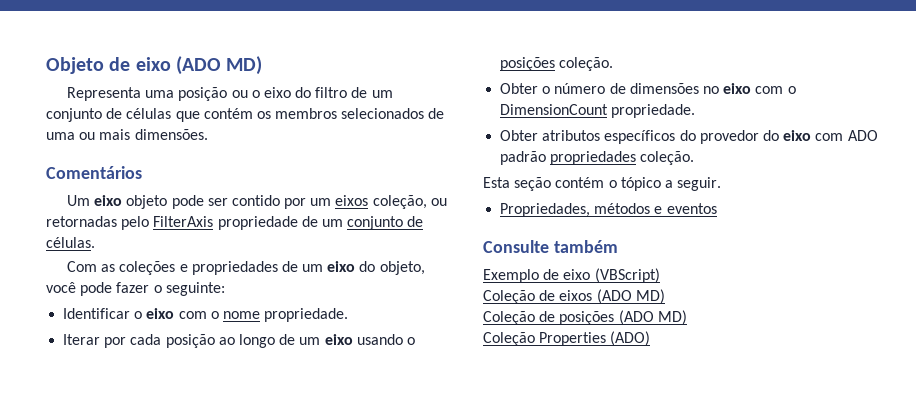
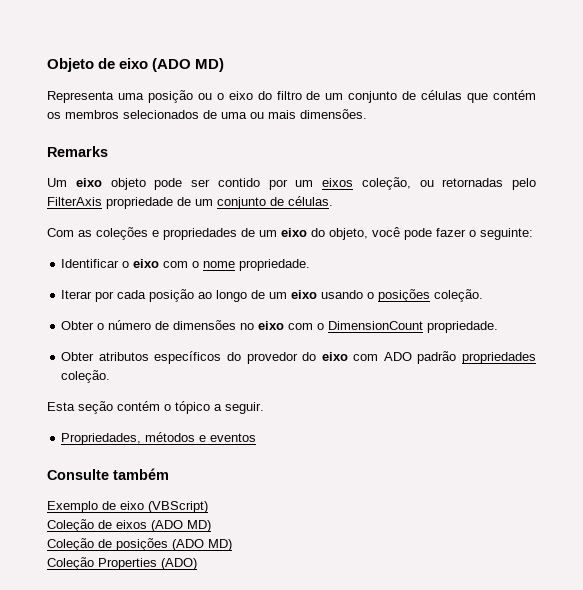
- Comentários
+ Remarks

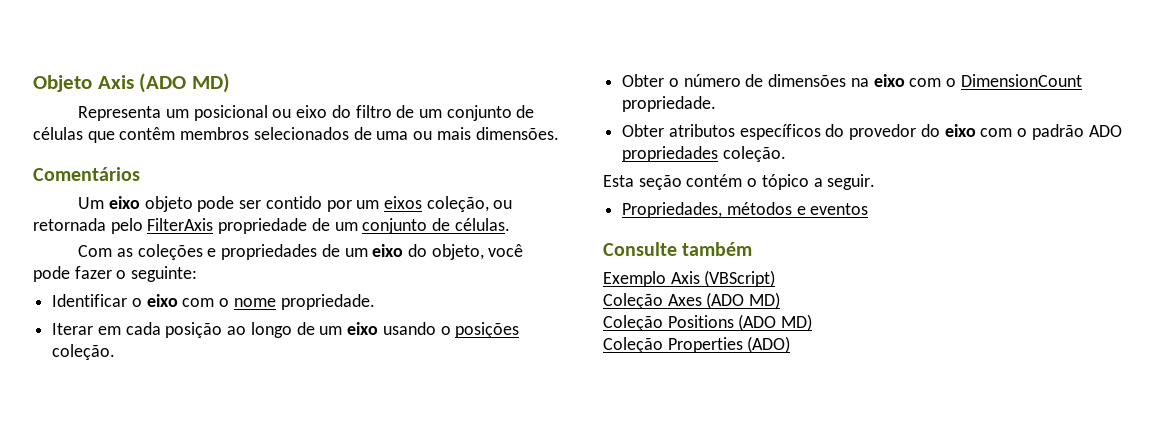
- Objeto de eixo (ADO MD)
+ Objeto Axis (ADO MD)
- Representa uma posição ou o eixo do filtro de um conjunto de células que contém os membros selecionados de uma ou mais dimensões.
+ Representa um posicional ou eixo do filtro de um conjunto de células que contêm membros selecionados de uma ou mais dimensões.
- Remarks
+ Comentários
- Um eixo objeto pode ser contido por um eixos coleção, ou retornadas pelo FilterAxis propriedade de um conjunto de células.
+ Um eixo objeto pode ser contido por um eixos coleção, ou retornada pelo FilterAxis propriedade de um conjunto de células.
- Iterar por cada posição ao longo de um eixo usando o posições coleção.
+ Iterar em cada posição ao longo de um eixo usando o posições coleção.
- Obter o número de dimensões no eixo com o DimensionCount propriedade.
+ Obter o número de dimensões na eixo com o DimensionCount propriedade.
- Obter atributos específicos do provedor do eixo com ADO padrão propriedades coleção.
+ Obter atributos específicos do provedor do eixo com o padrão ADO propriedades coleção.
- Exemplo de eixo (VBScript)
+ Exemplo Axis (VBScript)
- Coleção de eixos (ADO MD)
- Coleção de posições (ADO MD)
+ Coleção Axes (ADO MD)
+ Coleção Positions (ADO MD)

